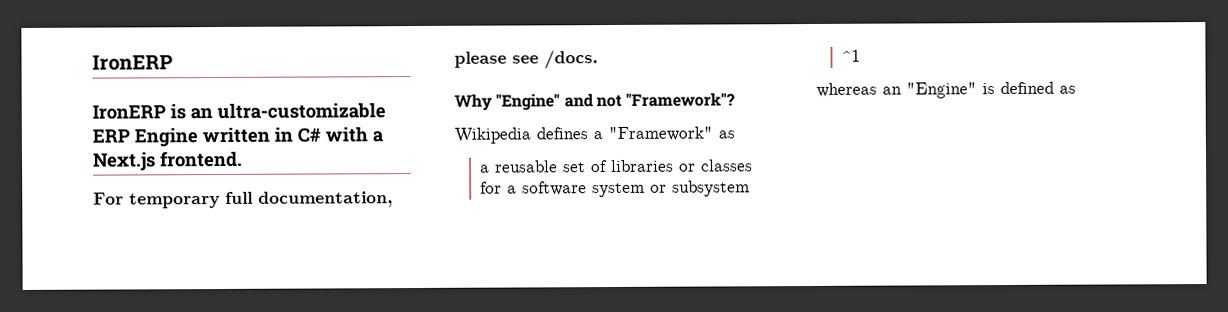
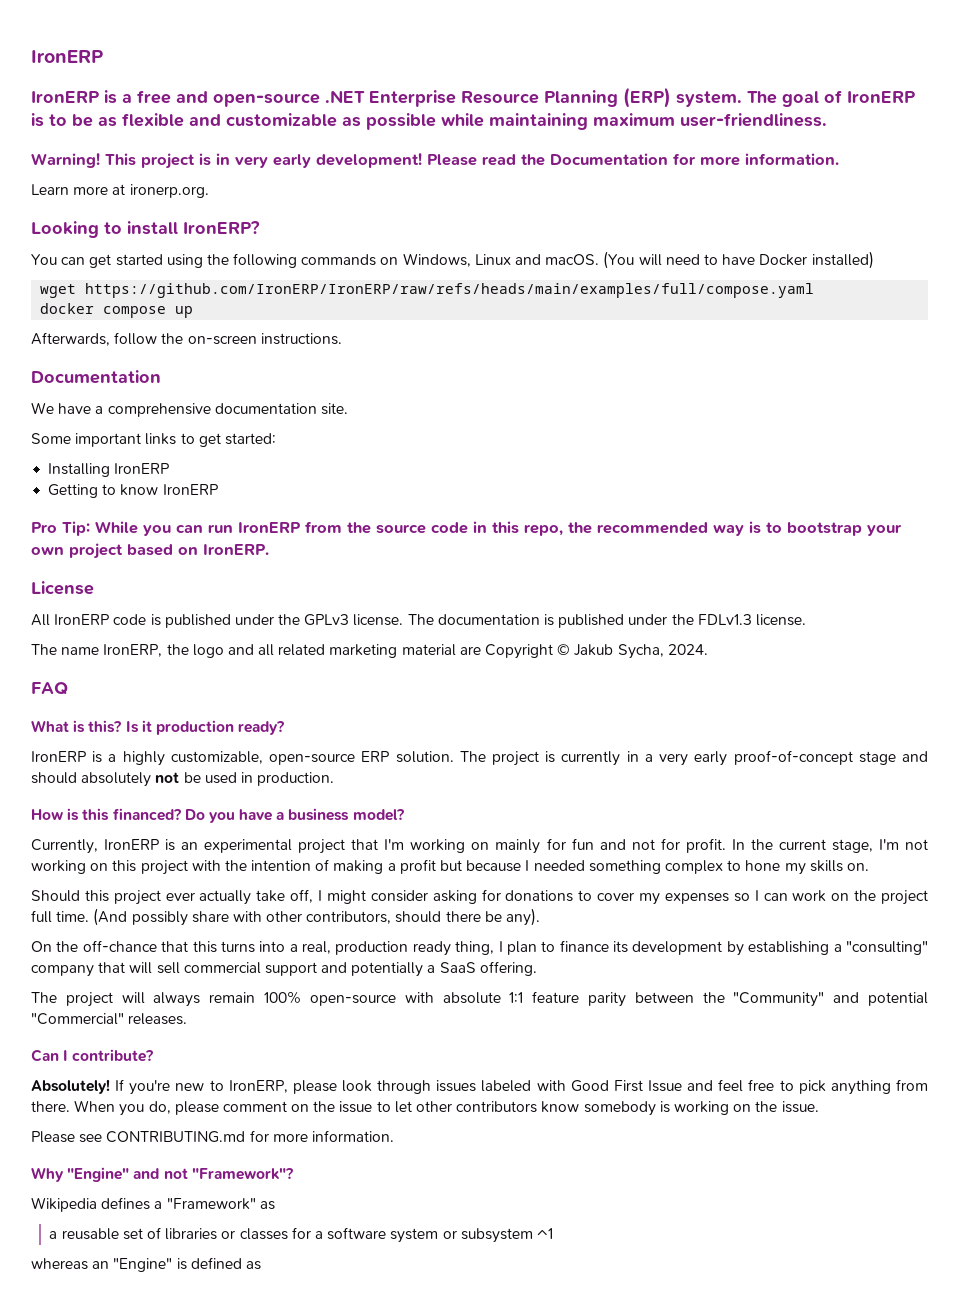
- IronERP is an ultra-customizable ERP Engine written in C# with a Next.js frontend.
- For temporary full documentation, please see /docs.
+ IronERP is a free and open-source .NET Enterprise Resource Planning (ERP) system. The goal of IronERP is to be as flexible and customizable as possible while maintaining maximum user-friendliness.
+ Warning! This project is in very early development! Please read the Documentation for more information.
+ Learn more at ironerp.org.
+ Looking to install IronERP?
+ You can get started using the following commands on Windows, Linux and macOS. (You will need to have Docker installed)
+ wget https://github.com/IronERP/IronERP/raw/refs/heads/main/examples/full/compose.yaml
+ docker compose up
+ Afterwards, follow the on-screen instructions.
+ Documentation
+ We have a comprehensive documentation site.
+ Some important links to get started:
+ Installing IronERP
+ Getting to know IronERP
+ Pro Tip: While you can run IronERP from the source code in this repo, the recommended way is to bootstrap your own project based on IronERP.
+ License
+ All IronERP code is published under the GPLv3 license. The documentation is published under the FDLv1.3 license.
+ The name IronERP, the logo and all related marketing material are Copyright © Jakub Sycha, 2024.
+ FAQ
+ What is this? Is it production ready?
+ IronERP is a highly customizable, open-source ERP solution. The project is currently in a very early proof-of-concept stage and should absolutely not be used in production.
+ How is this financed? Do you have a business model?
+ Currently, IronERP is an experimental project that I'm working on mainly for fun and not for profit. In the current stage, I'm not working on this project with the intention of making a profit but because I needed something complex to hone my skills on.
+ Should this project ever actually take off, I might consider asking for donations to cover my expenses so I can work on the project full time. (And possibly share with other contributors, should there be any).
+ On the off-chance that this turns into a real, production ready thing, I plan to finance its development by establishing a "consulting" company that will sell commercial support and potentially a SaaS offering.
+ The project will always remain 100% open-source with absolute 1:1 feature parity between the "Community" and potential "Commercial" releases.
+ Can I contribute?
+ Absolutely! If you're new to IronERP, please look through issues labeled with Good First Issue and feel free to pick anything from there. When you do, please comment on the issue to let other contributors know somebody is working on the issue.
+ Please see CONTRIBUTING.md for more information.

